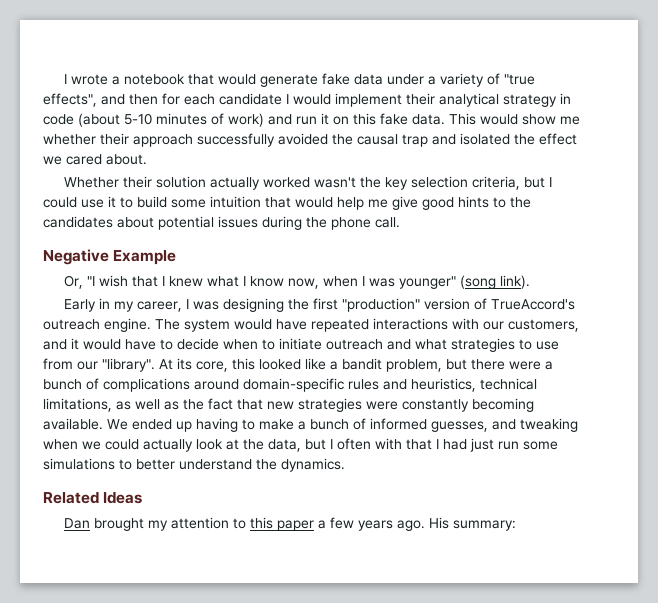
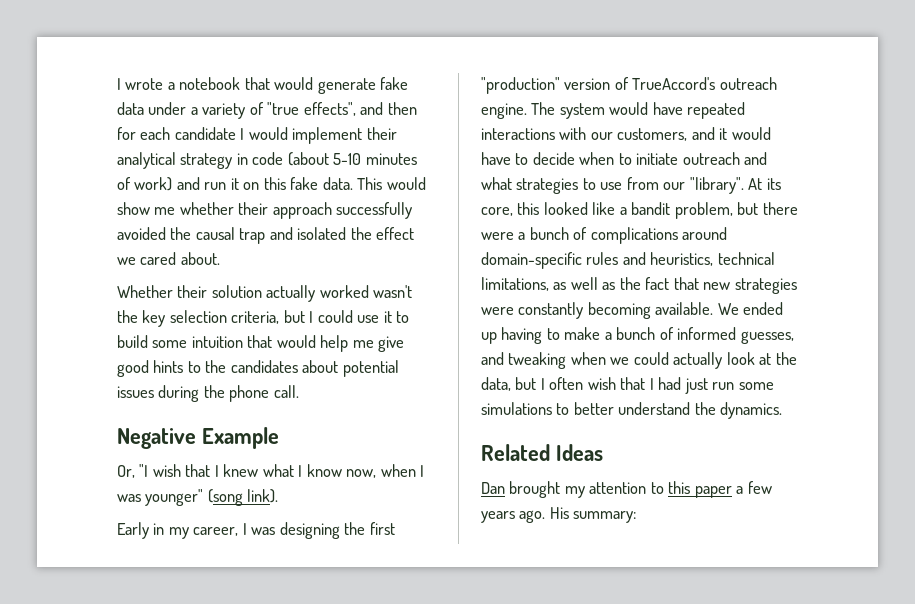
- We ended up having to make a bunch of informed guesses, and tweaking when we could actually look at the data, but I often with that I had just run some simulations to better understand the dynamics.
+ We ended up having to make a bunch of informed guesses, and tweaking when we could actually look at the data, but I often wish that I had just run some simulations to better understand the dynamics.

